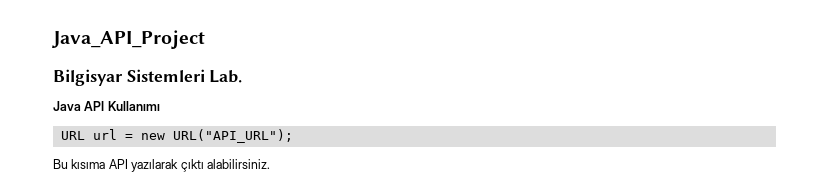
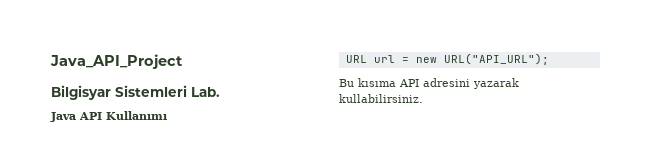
- Bu kısıma API yazılarak çıktı alabilirsiniz.
+ Bu kısıma API adresini yazarak kullabilirsiniz.

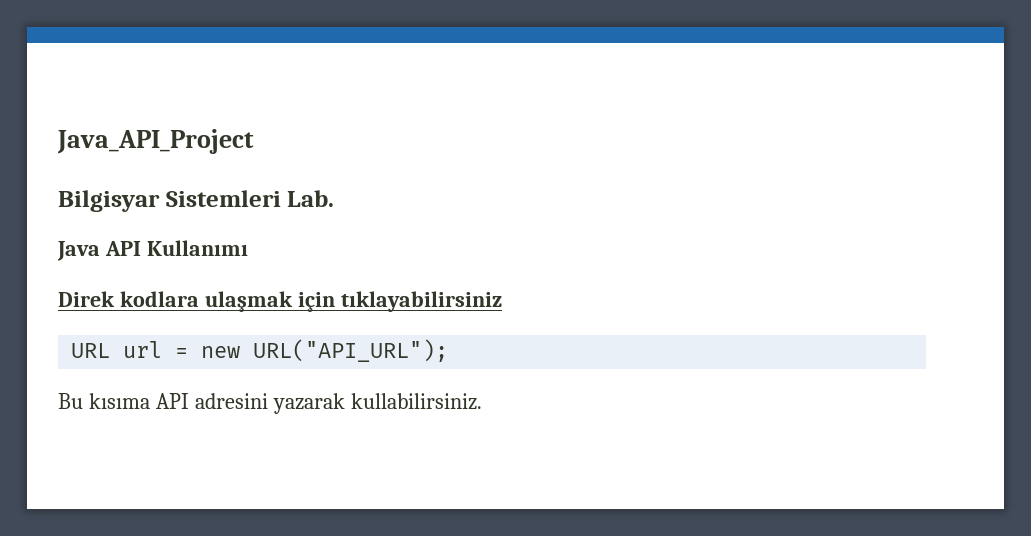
+ Direk kodlara ulaşmak için tıklayabilirsiniz

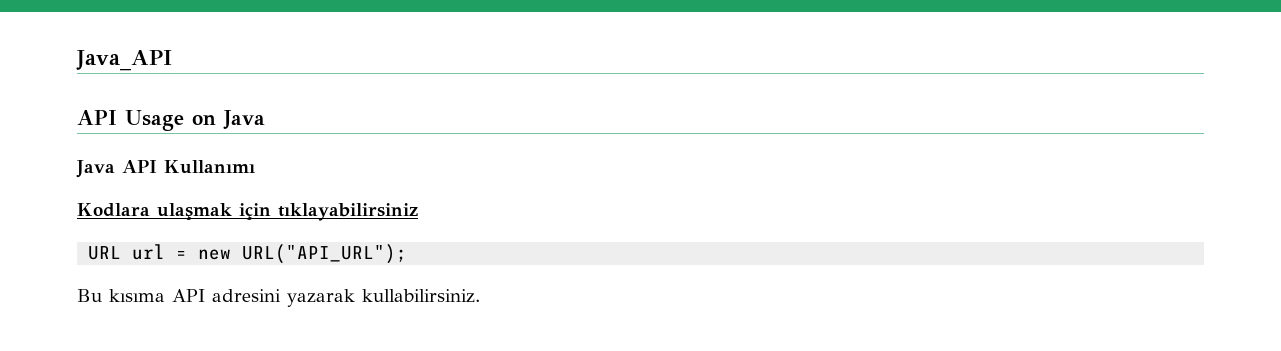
- Java_API_Project
- Bilgisyar Sistemleri Lab.
+ Java_API
+ API Usage on Java
- Direk kodlara ulaşmak için tıklayabilirsiniz
+ Kodlara ulaşmak için tıklayabilirsiniz

